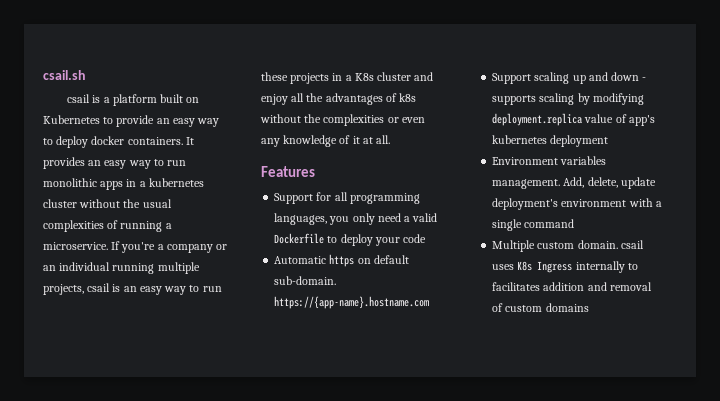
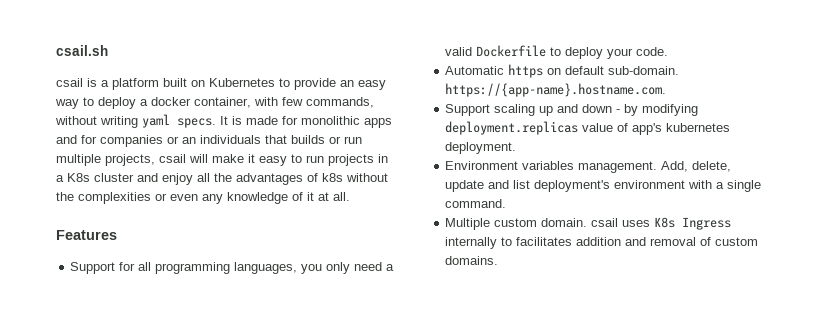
- csail is a platform built on Kubernetes to provide an easy way to deploy docker containers. It provides an easy way to run monolithic apps in a kubernetes cluster without the usual complexities of running a microservice. If you're a company or an individual running multiple projects, csail is an easy way to run these projects in a K8s cluster and enjoy all the advantages of k8s without the complexities or even any knowledge of it at all.
+ csail is a platform built on Kubernetes to provide an easy way to deploy a docker container, with few commands, without writing yaml specs. It is made for monolithic apps and for companies or an individuals that builds or run multiple projects, csail will make it easy to run projects in a K8s cluster and enjoy all the advantages of k8s without the complexities or even any knowledge of it at all.
- Support for all programming languages, you only need a valid Dockerfile to deploy your code
+ Support for all programming languages, you only need a valid Dockerfile to deploy your code.
- Automatic https on default sub-domain. https://{app-name}.hostname.com
+ Automatic https on default sub-domain. https://{app-name}.hostname.com.
- Support scaling up and down - supports scaling by modifying deployment.replica value of app's kubernetes deployment
+ Support scaling up and down - by modifying deployment.replicas value of app's kubernetes deployment.
- Add, delete, update deployment's environment with a single command
+ Add, delete, update and list deployment's environment with a single command.
- Multiple custom domain. csail uses K8s Ingress internally to facilitates addition and removal of custom domains
+ Multiple custom domain. csail uses K8s Ingress internally to facilitates addition and removal of custom domains.

